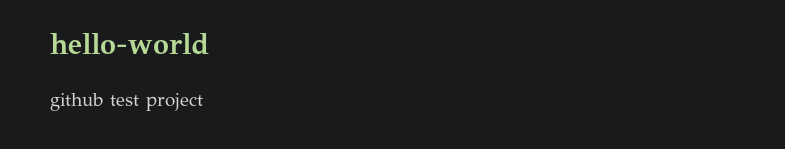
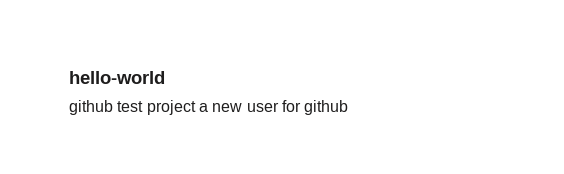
- github test project
+ github test project a new user for github

